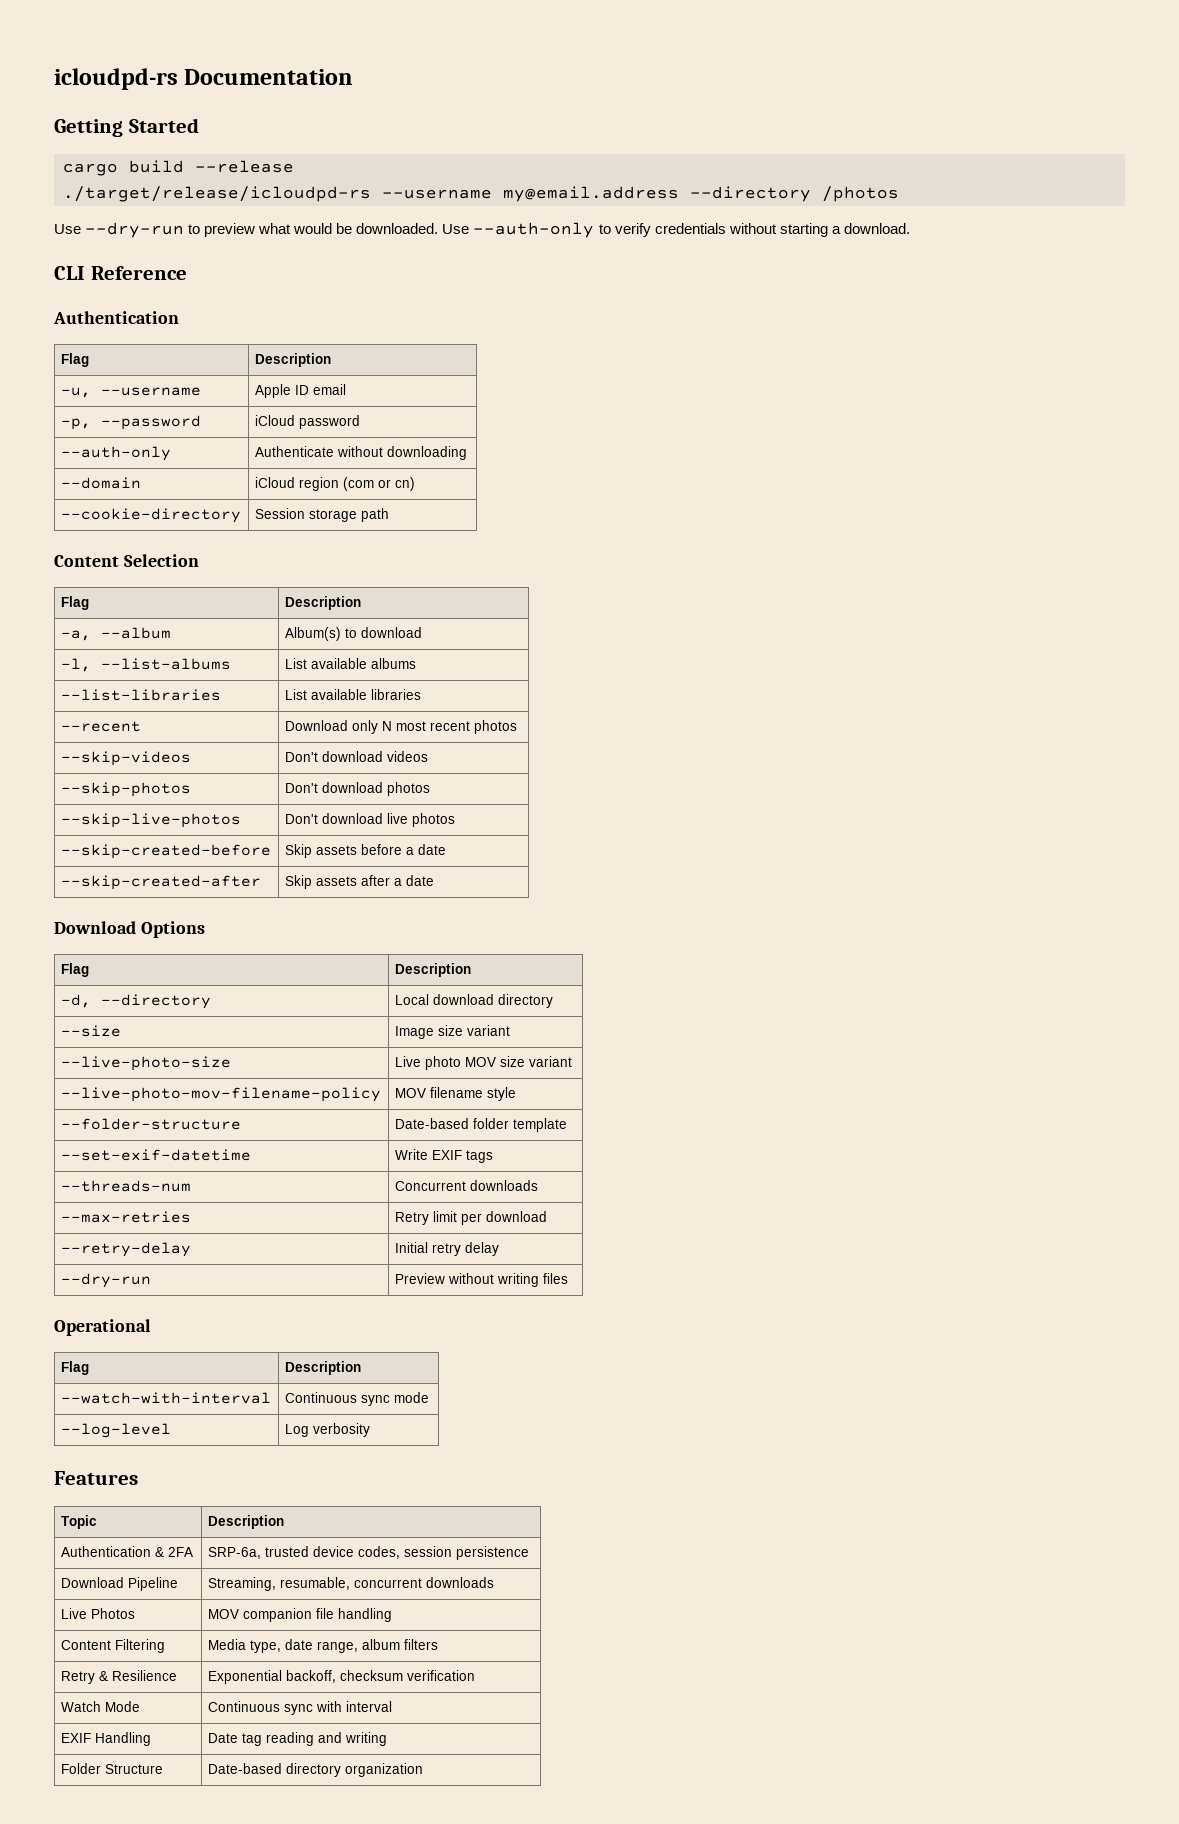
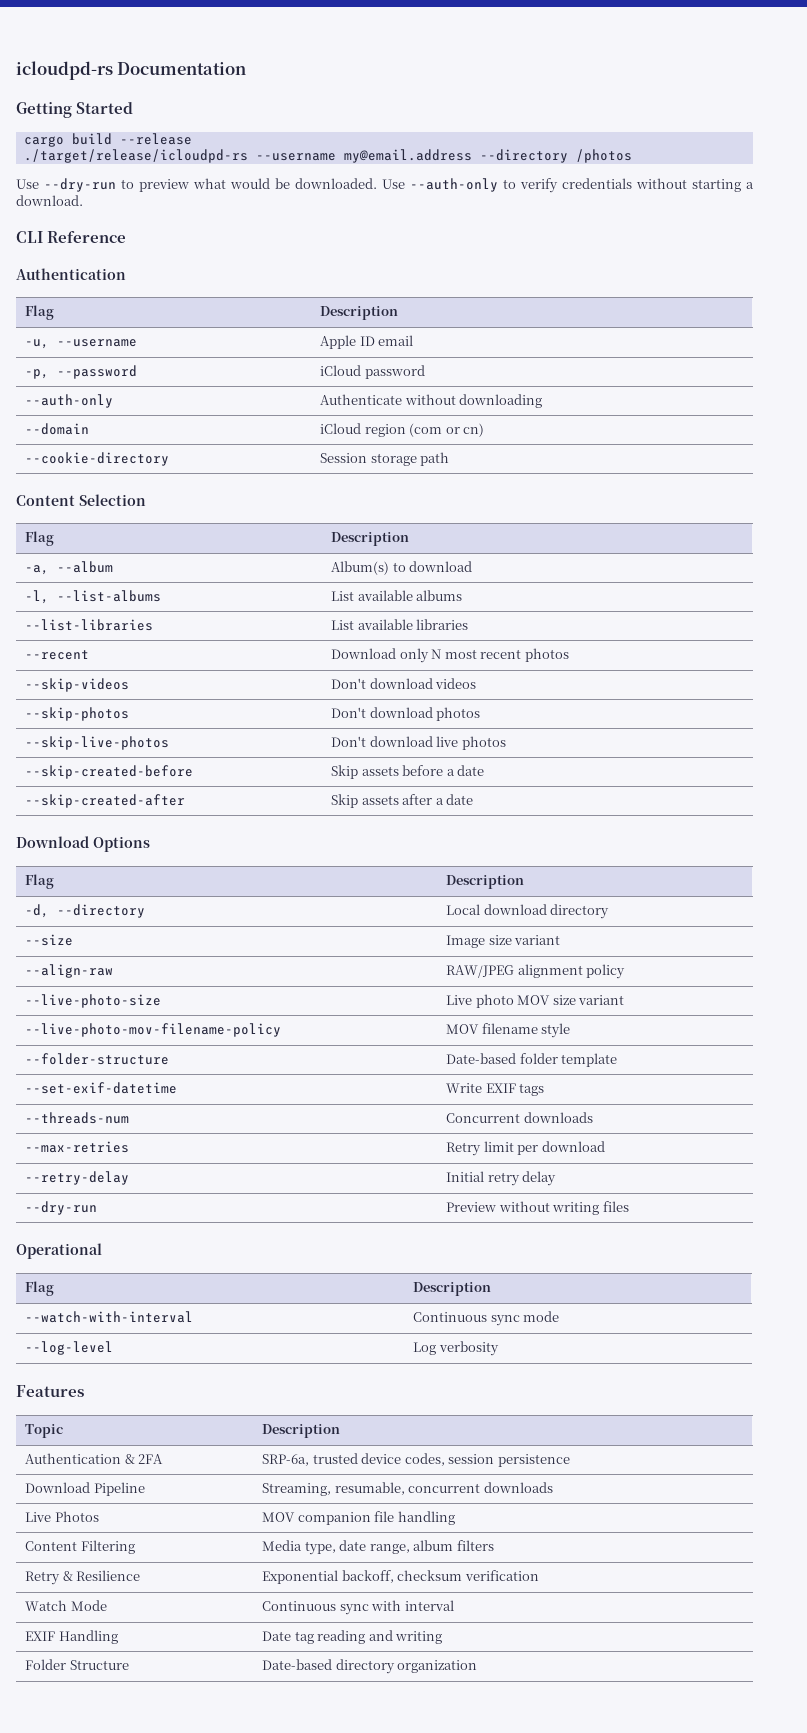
+ --align-raw | RAW/JPEG alignment policy

